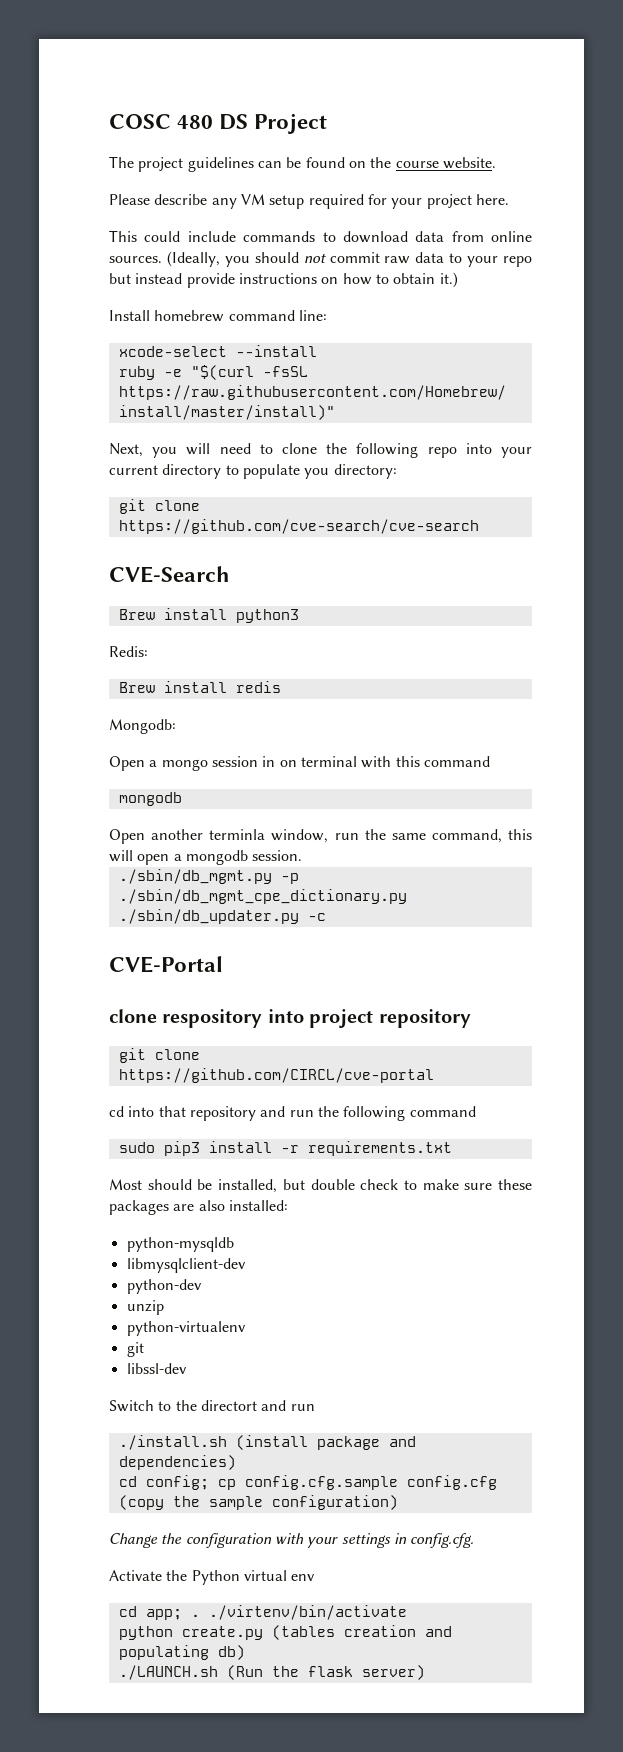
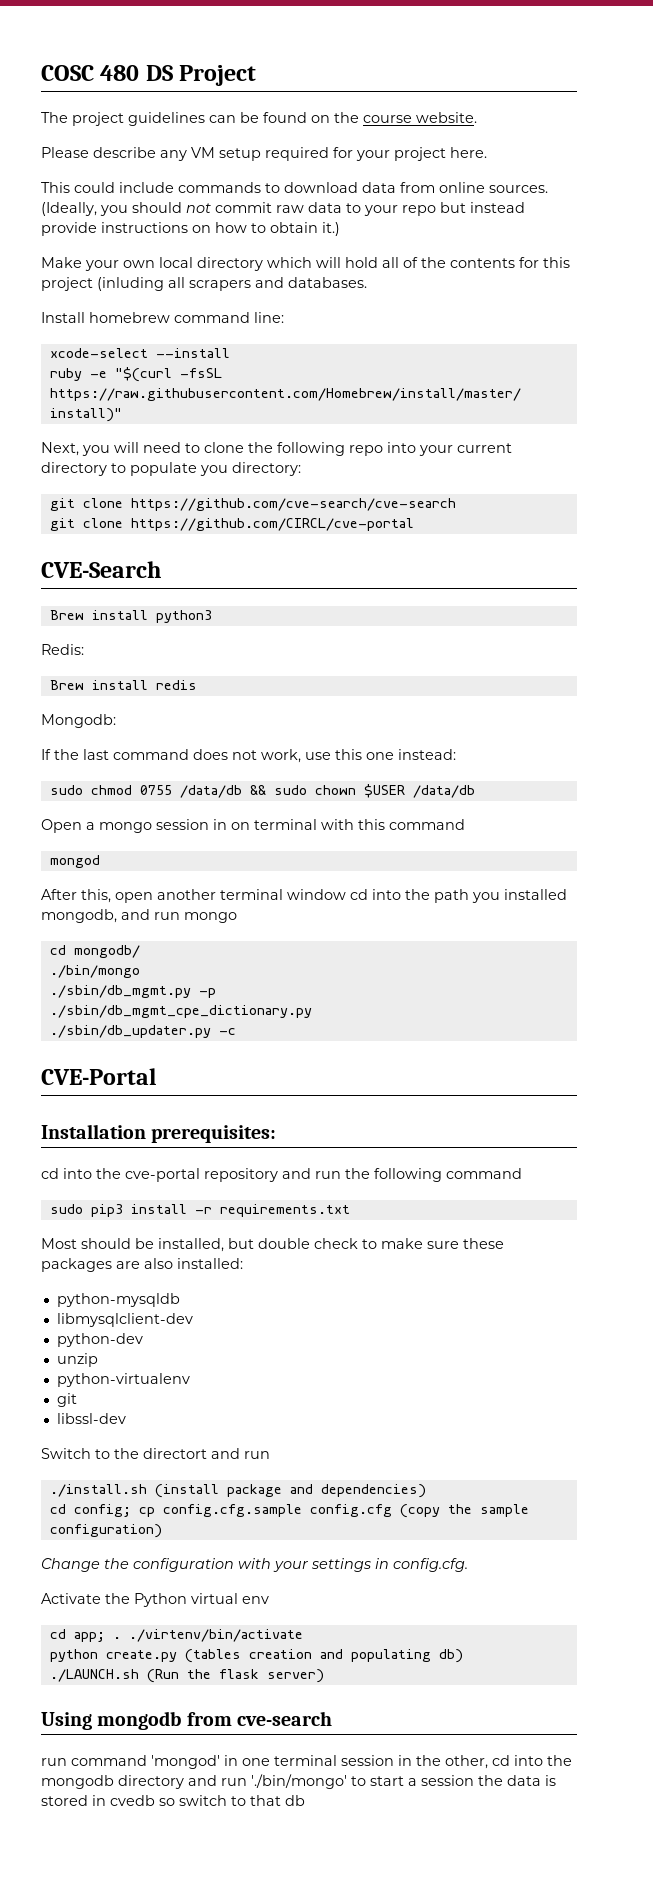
+ Make your own local directory which will hold all of the contents for this project (inluding all scrapers and databases.
+ git clone https://github.com/CIRCL/cve-portal
+ If the last command does not work, use this one instead:
+ sudo chmod 0755 /data/db && sudo chown $USER /data/db
  Open a mongo session in on terminal with this command
- mongodb
- Open another terminla window, run the same command, this will open a mongodb session.
+ mongod
+ After this, open another terminal window cd into the path you installed mongodb, and run mongo
+ cd mongodb/
+ ./bin/mongo
- clone respository into project repository
- git clone https://github.com/CIRCL/cve-portal
- cd into that repository and run the following command
+ Installation prerequisites:
+ cd into the cve-portal repository and run the following command
+ Using mongodb from cve-search
+ run command 'mongod' in one terminal session in the other, cd into the mongodb directory and run './bin/mongo' to start a session the data is stored in cvedb so switch to that db

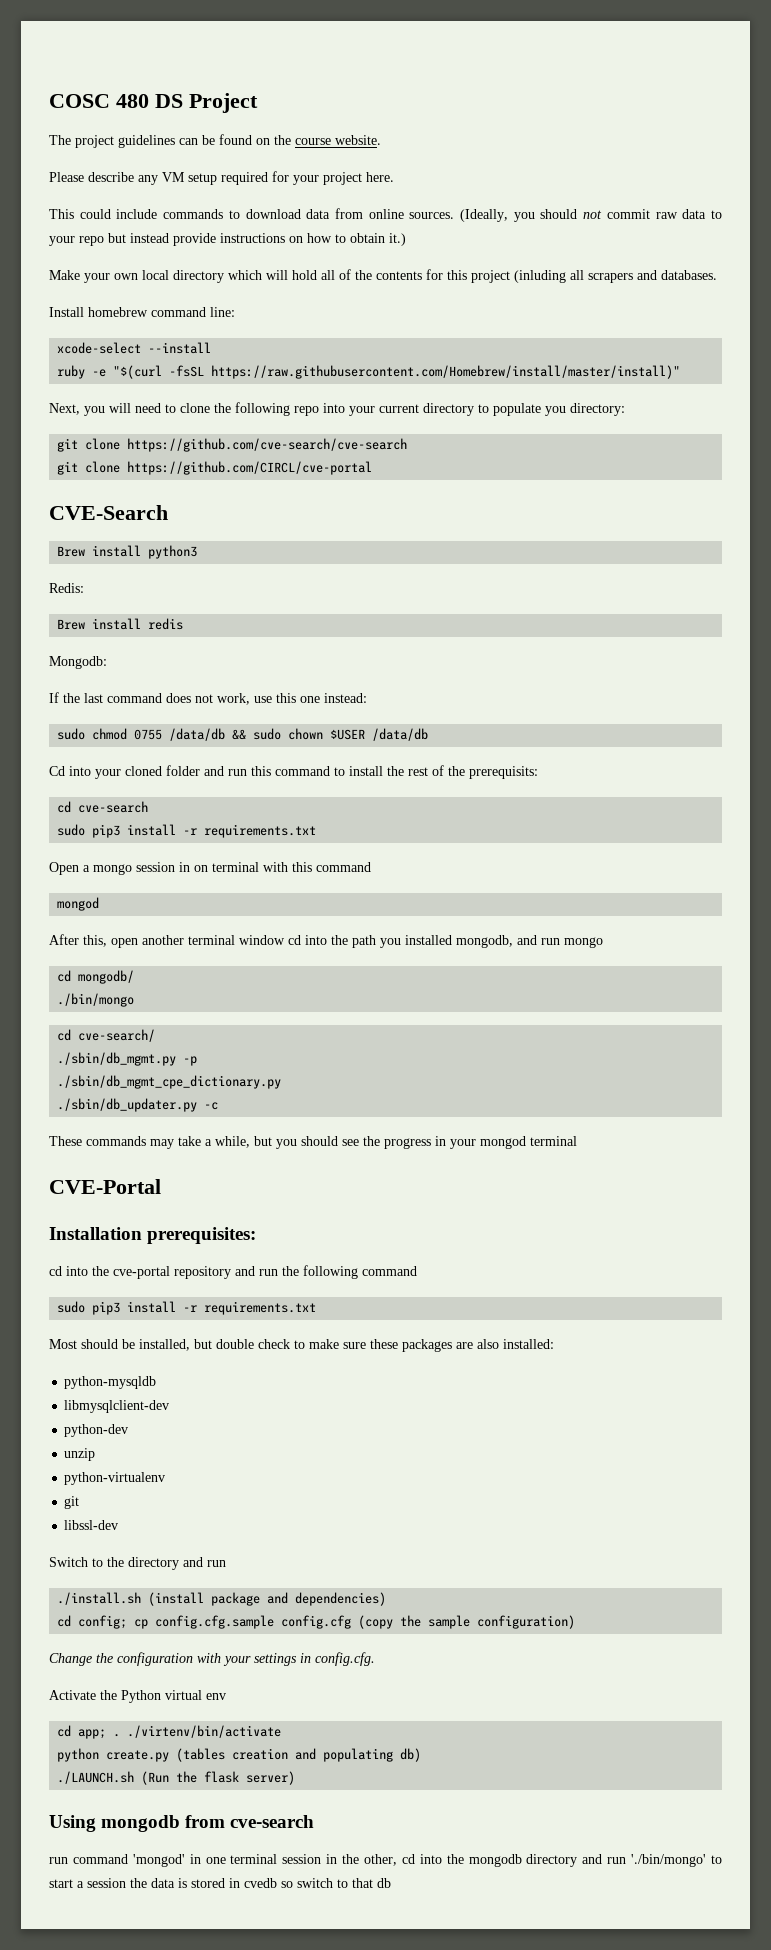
+ Cd into your cloned folder and run this command to install the rest of the prerequisits:
+ cd cve-search
+ sudo pip3 install -r requirements.txt
+ cd cve-search/
+ These commands may take a while, but you should see the progress in your mongod terminal
- Switch to the directort and run
+ Switch to the directory and run

